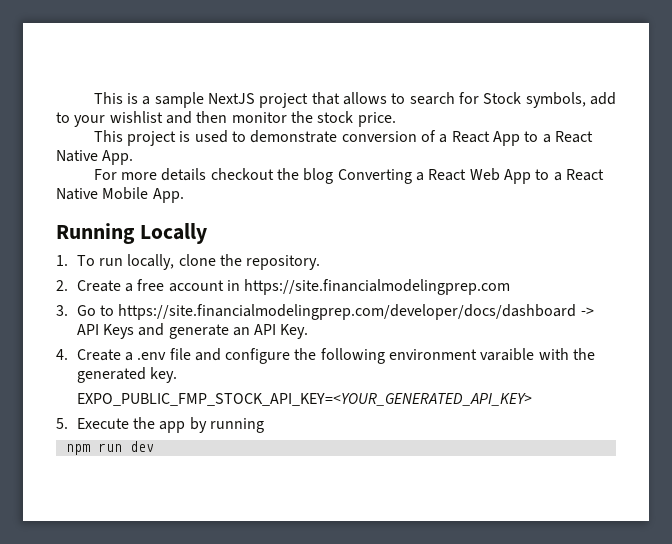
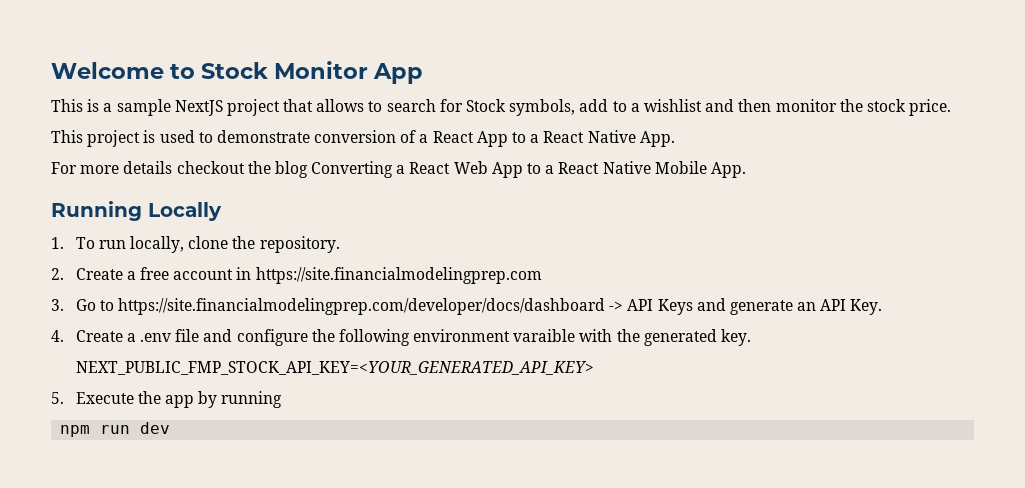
+ Welcome to Stock Monitor App
- This is a sample NextJS project that allows to search for Stock symbols, add to your wishlist and then monitor the stock price.
+ This is a sample NextJS project that allows to search for Stock symbols, add to a wishlist and then monitor the stock price.
- EXPO_PUBLIC_FMP_STOCK_API_KEY=<YOUR_GENERATED_API_KEY>
+ NEXT_PUBLIC_FMP_STOCK_API_KEY=<YOUR_GENERATED_API_KEY>

